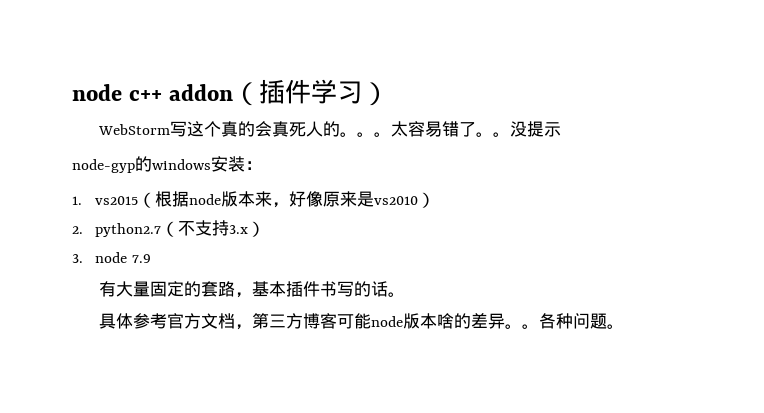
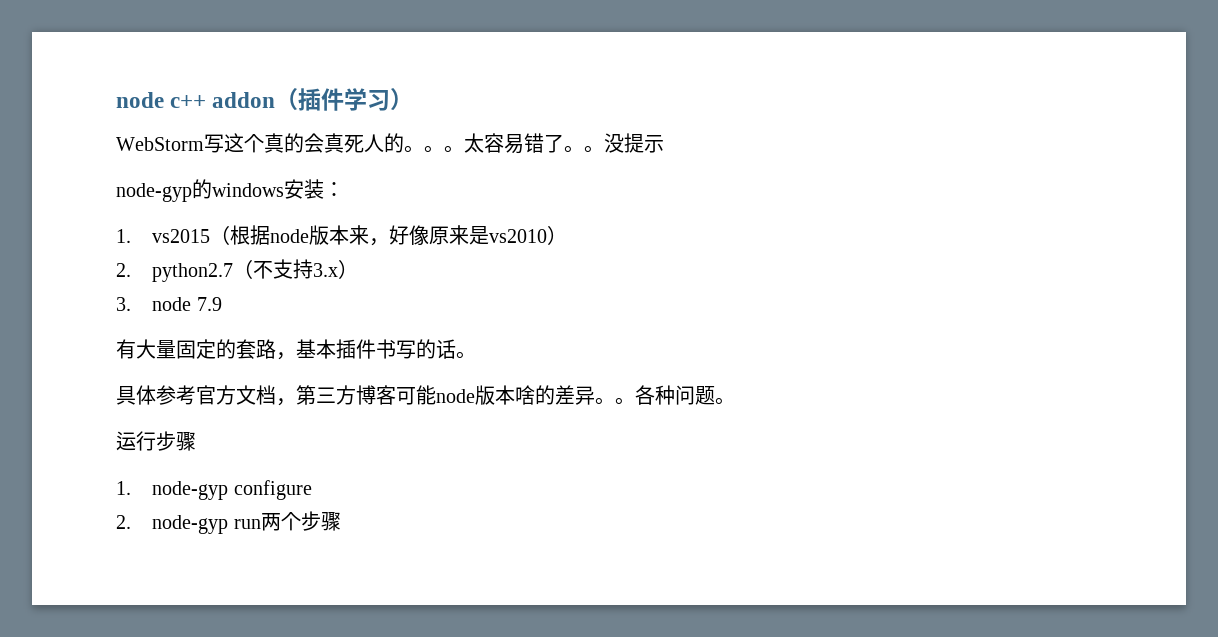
+ 运行步骤
+ 1. node-gyp configure
+ 2. node-gyp run两个步骤

